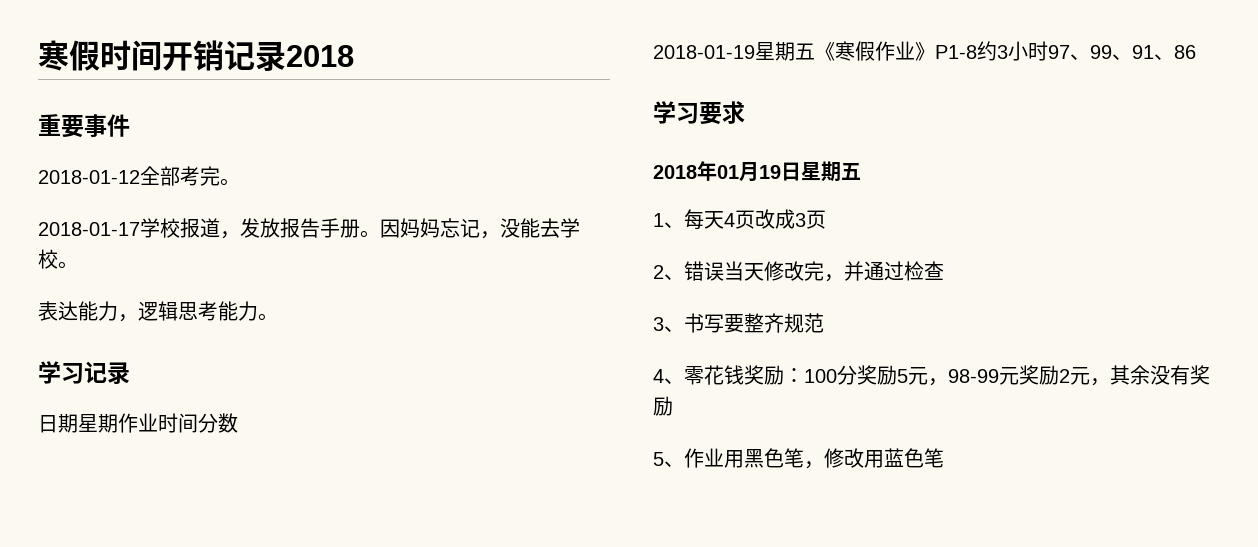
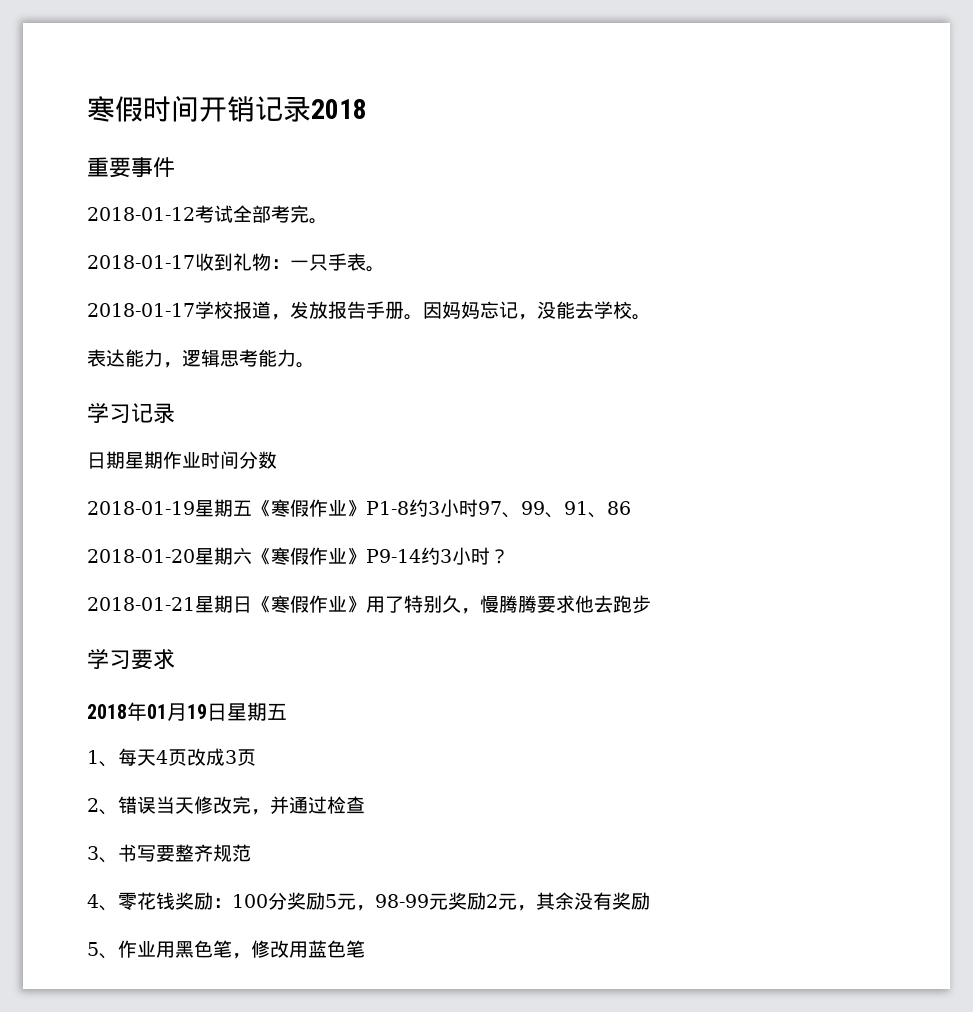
- 2018-01-12全部考完。
+ 2018-01-12考试全部考完。
+ 2018-01-17收到礼物：一只手表。
+ 2018-01-20星期六《寒假作业》P9-14约3小时？
+ 2018-01-21星期日《寒假作业》用了特别久，慢腾腾要求他去跑步

